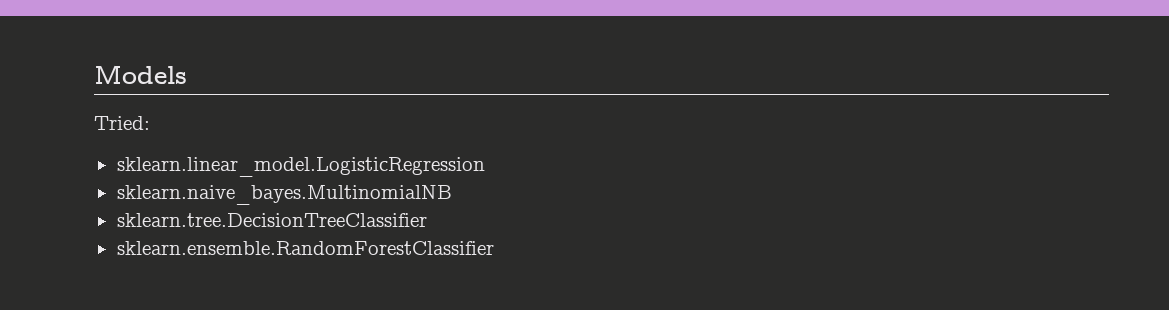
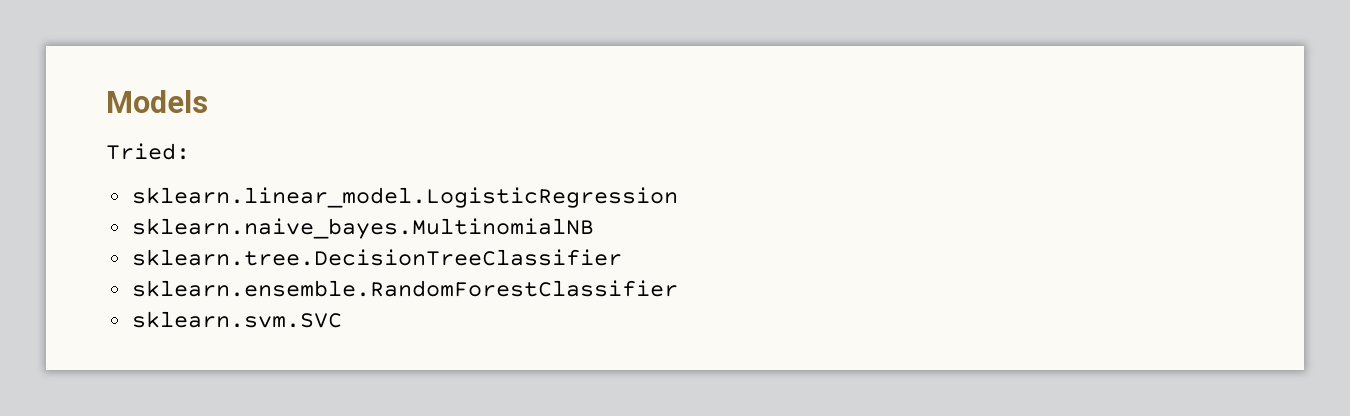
+ sklearn.svm.SVC

